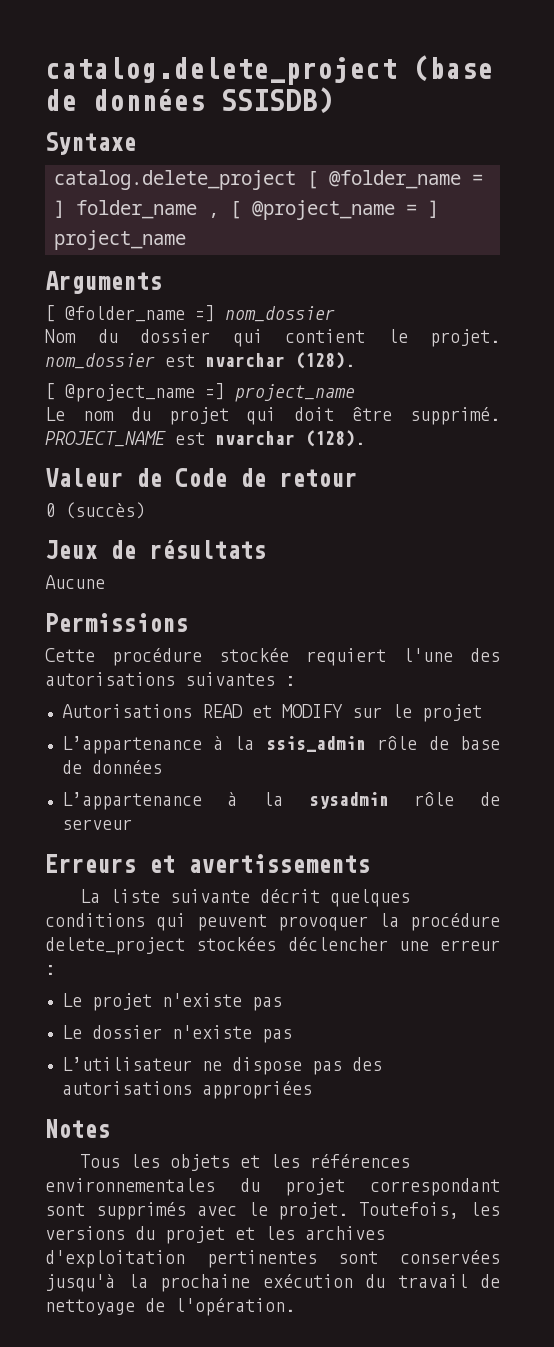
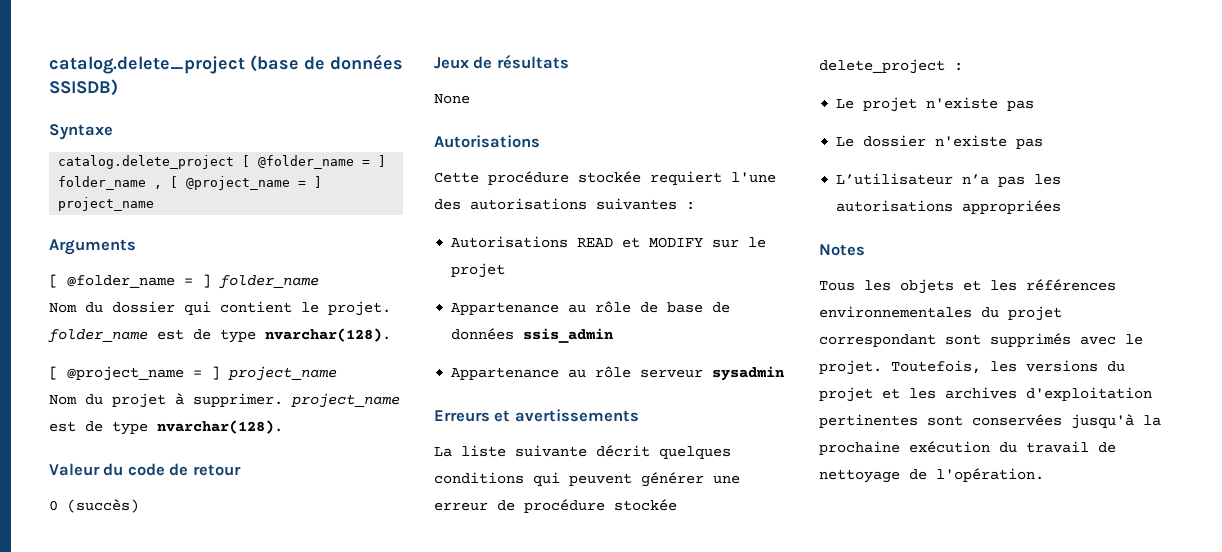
  Arguments
- [ @folder_name =] nom_dossier
+ [ @folder_name = ] folder_name
- Nom du dossier qui contient le projet. nom_dossier est nvarchar (128).
- [ @project_name =] project_name
- Le nom du projet qui doit être supprimé. PROJECT_NAME est nvarchar (128).
+ Nom du dossier qui contient le projet. folder_name est de type nvarchar(128).
+ [ @project_name = ] project_name
+ Nom du projet à supprimer. project_name est de type nvarchar(128).
- Valeur de Code de retour
+ Valeur du code de retour
- Aucune
- Permissions
+ None
+ Autorisations
- L’appartenance à la ssis_admin rôle de base de données
- L’appartenance à la sysadmin rôle de serveur
+ Appartenance au rôle de base de données ssis_admin
+ Appartenance au rôle serveur sysadmin
- La liste suivante décrit quelques conditions qui peuvent provoquer la procédure delete_project stockées déclencher une erreur :
+ La liste suivante décrit quelques conditions qui peuvent générer une erreur de procédure stockée delete_project :
- L’utilisateur ne dispose pas des autorisations appropriées
+ L’utilisateur n’a pas les autorisations appropriées

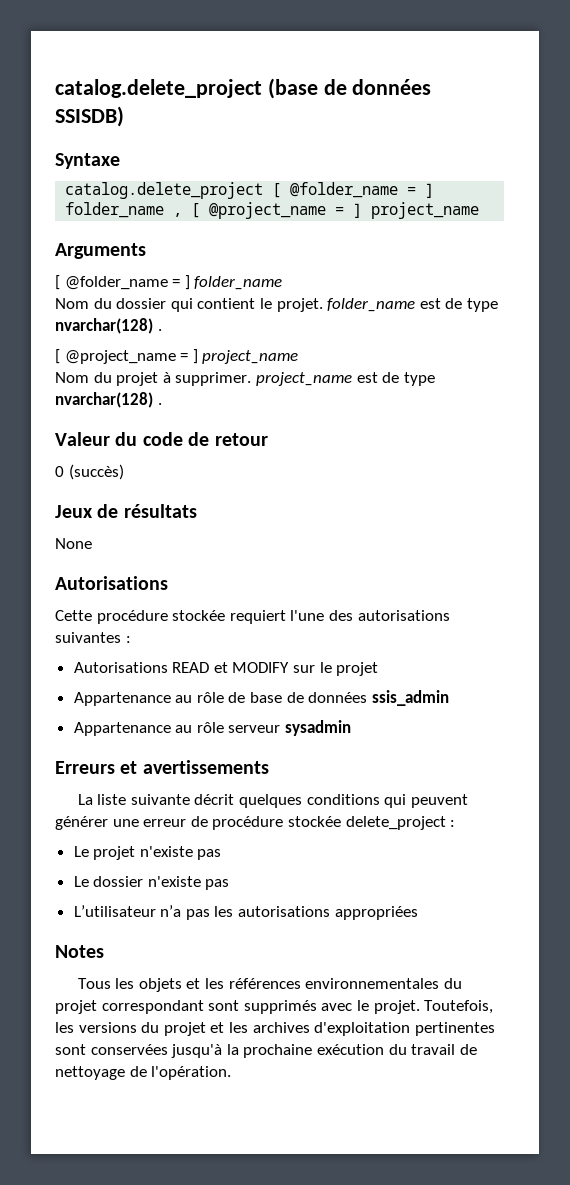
- Nom du dossier qui contient le projet. folder_name est de type nvarchar(128).
+ Nom du dossier qui contient le projet. folder_name est de type nvarchar(128) .
- Nom du projet à supprimer. project_name est de type nvarchar(128).
+ Nom du projet à supprimer. project_name est de type nvarchar(128) .

